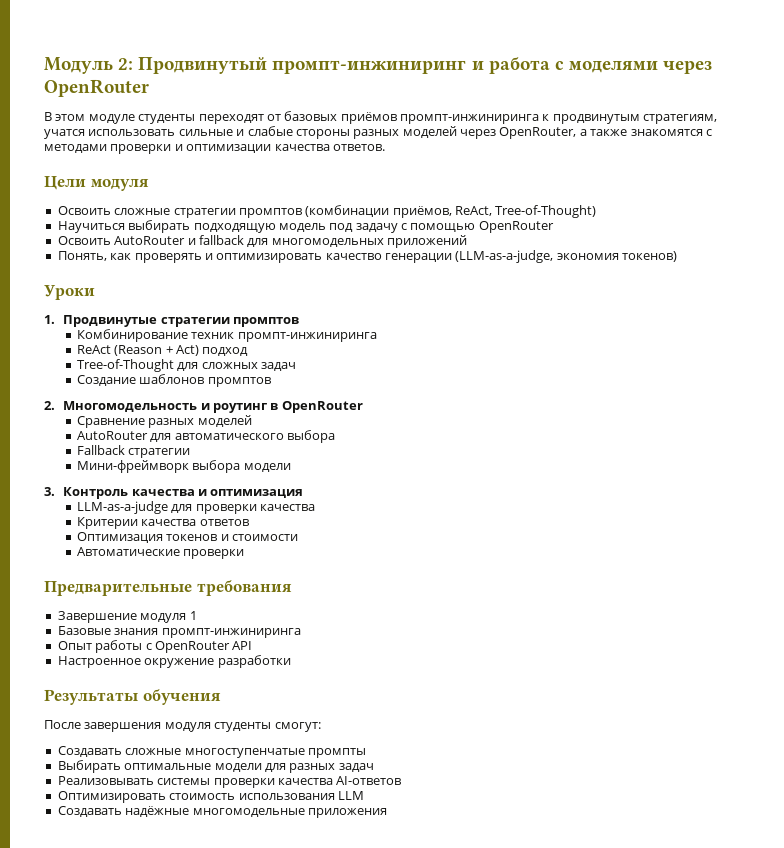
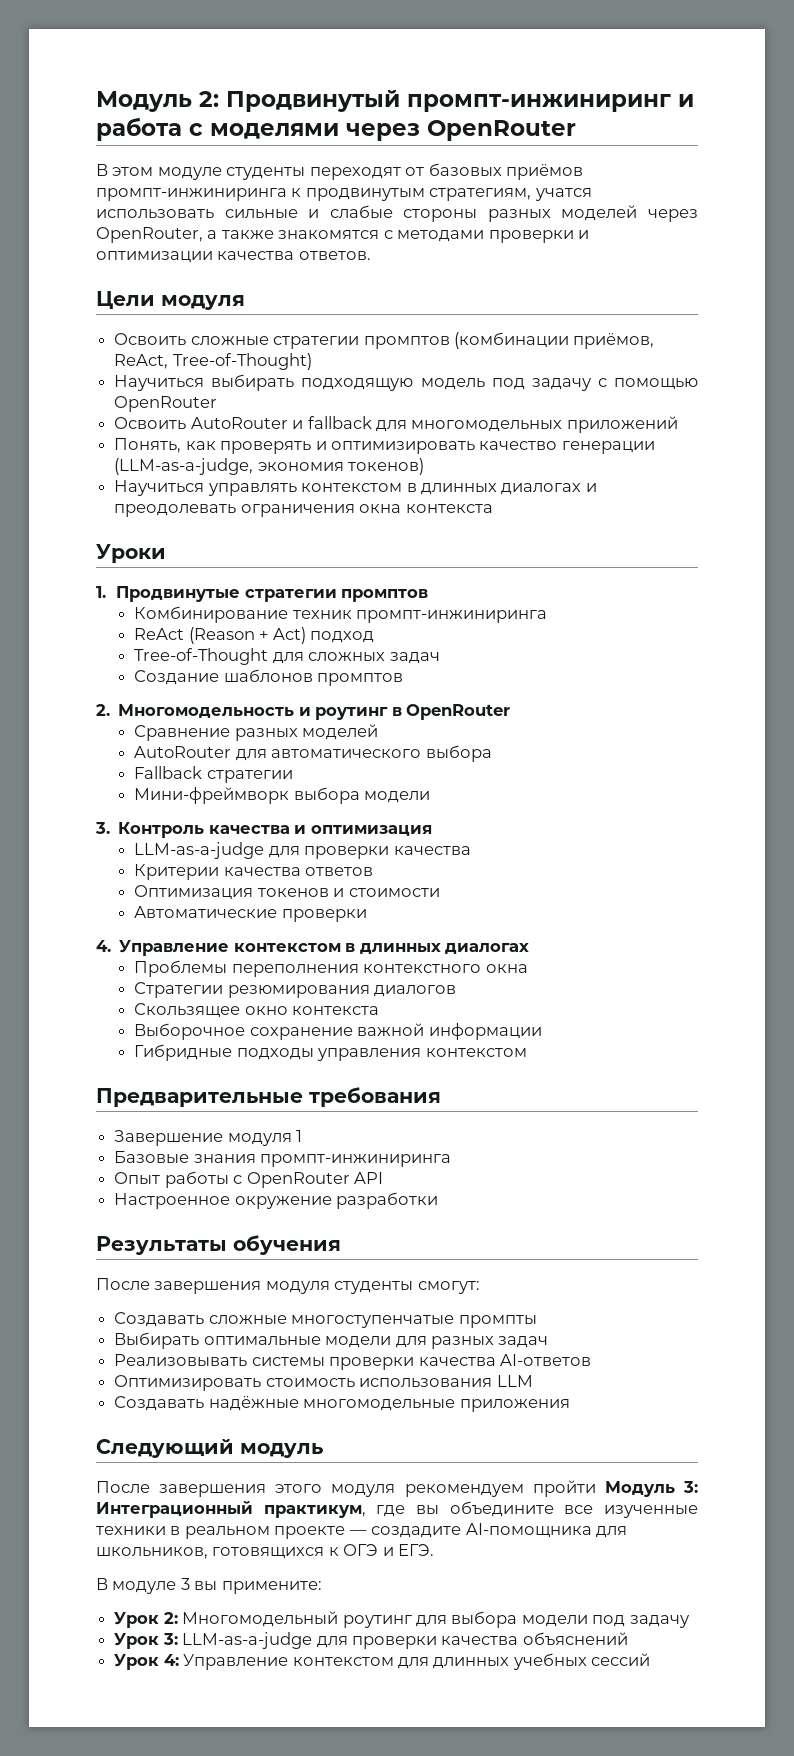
+ Научиться управлять контекстом в длинных диалогах и преодолевать ограничения окна контекста
+ 4. Управление контекстом в длинных диалогах
+ Проблемы переполнения контекстного окна
+ Стратегии резюмирования диалогов
+ Скользящее окно контекста
+ Выборочное сохранение важной информации
+ Гибридные подходы управления контекстом
+ Следующий модуль
+ После завершения этого модуля рекомендуем пройти Модуль 3: Интеграционный практикум, где вы объедините все изученные техники в реальном проекте — создадите AI-помощника для школьников, готовящихся к ОГЭ и ЕГЭ.
+ В модуле 3 вы примените:
+ Урок 2: Многомодельный роутинг для выбора модели под задачу
+ Урок 3: LLM-as-a-judge для проверки качества объяснений
+ Урок 4: Управление контекстом для длинных учебных сессий

